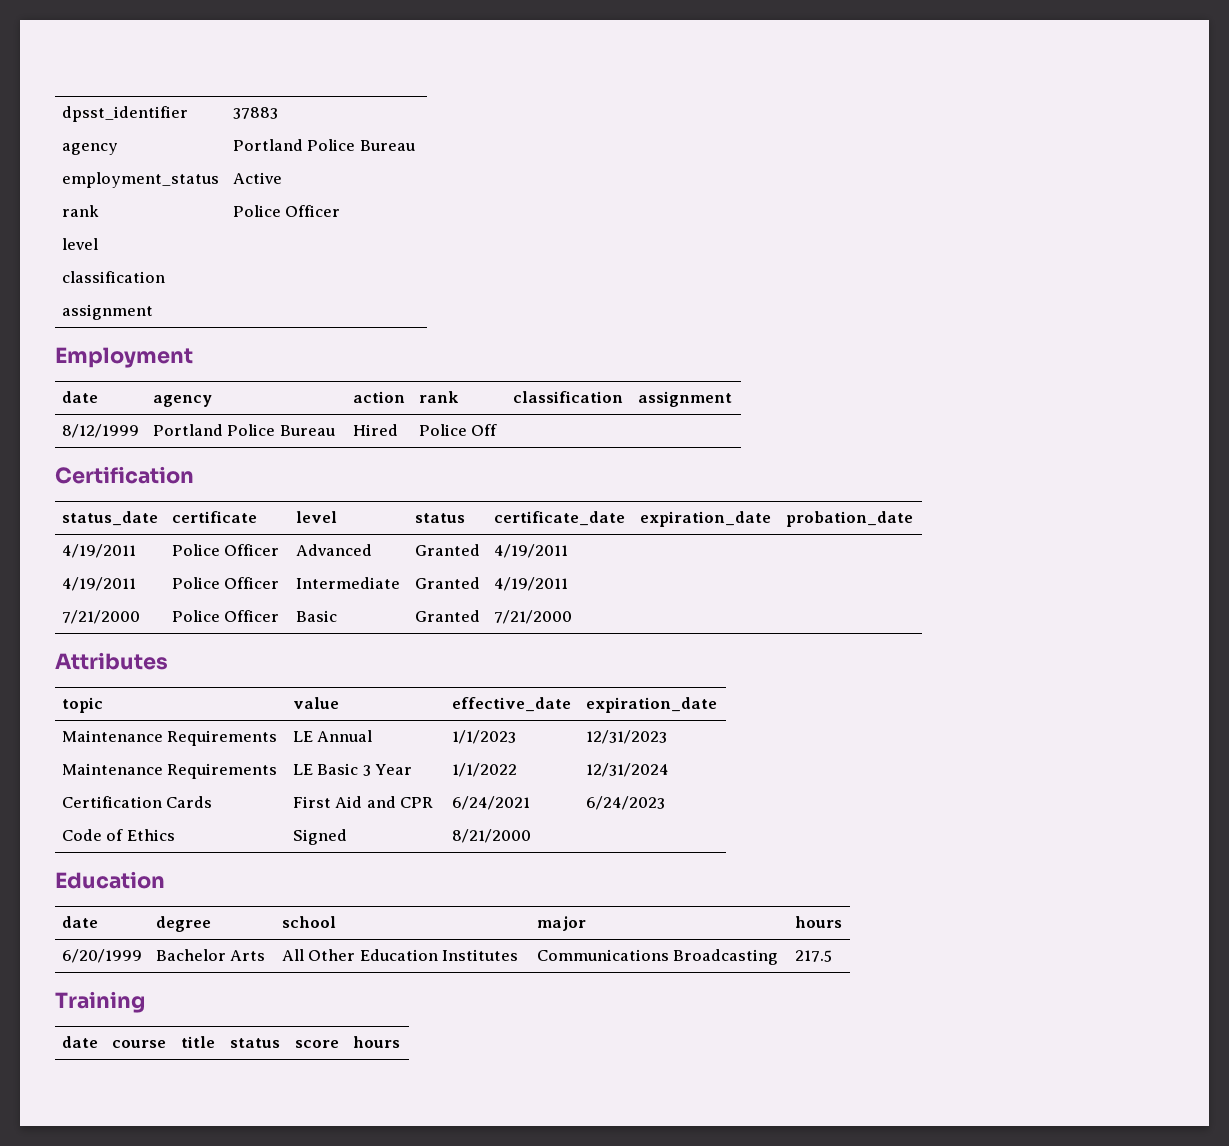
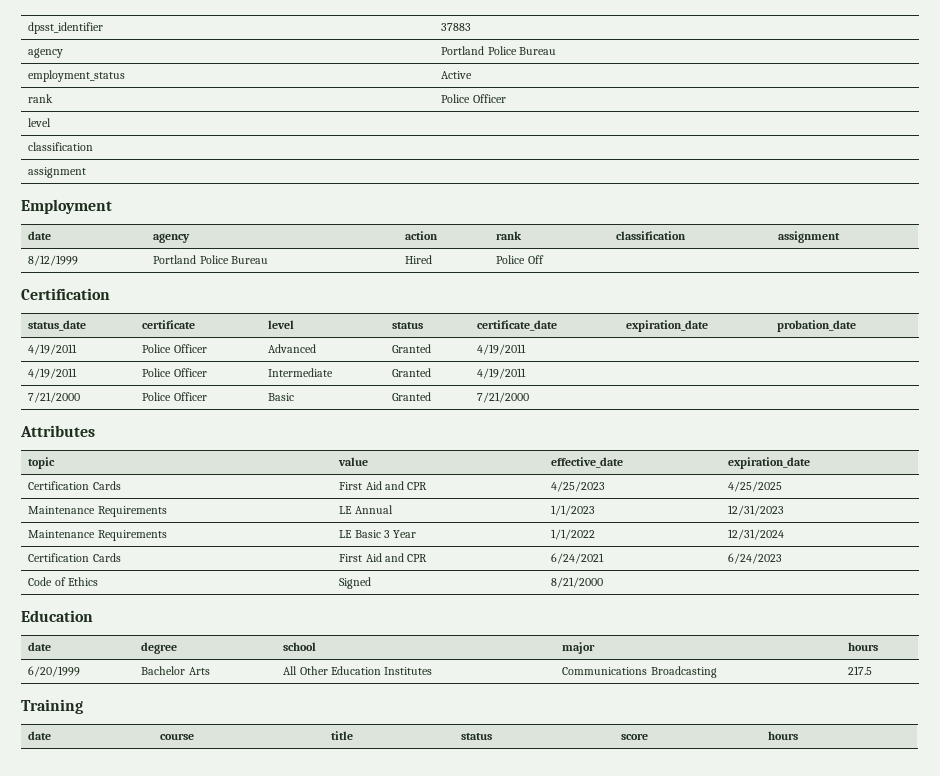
+ Certification Cards | First Aid and CPR | 4/25/2023 | 4/25/2025

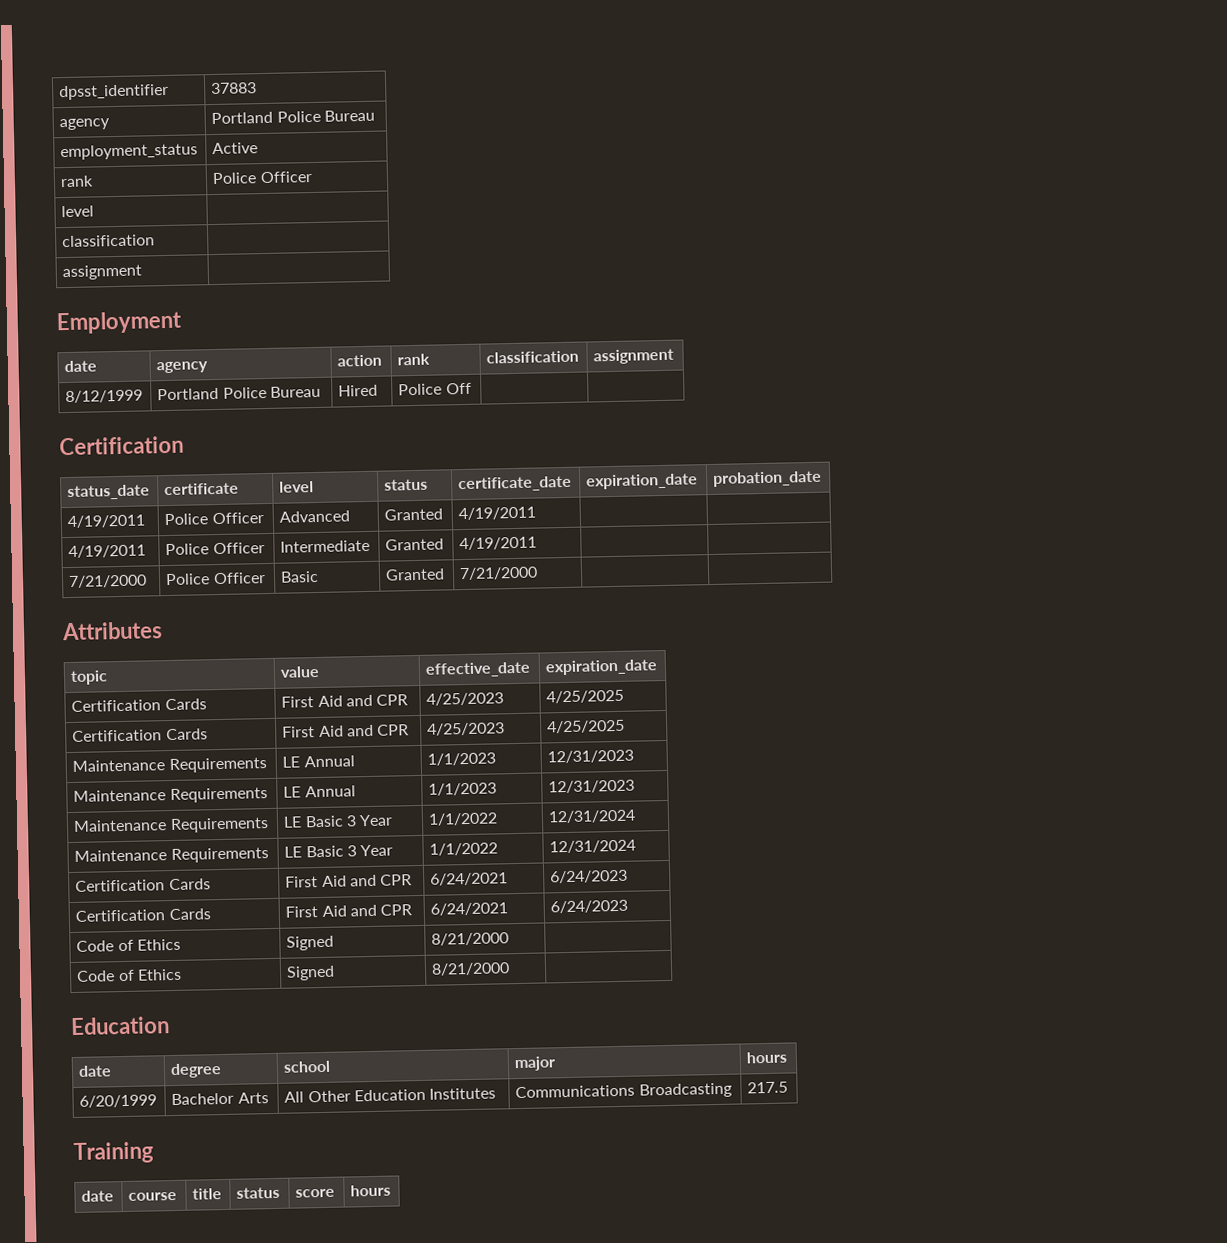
  topic | value | effective_date | expiration_date
  Certification Cards | First Aid and CPR | 4/25/2023 | 4/25/2025
+ Certification Cards | First Aid and CPR | 4/25/2023 | 4/25/2025
  Maintenance Requirements | LE Annual | 1/1/2023 | 12/31/2023
+ Maintenance Requirements | LE Annual | 1/1/2023 | 12/31/2023
+ Maintenance Requirements | LE Basic 3 Year | 1/1/2022 | 12/31/2024
  Maintenance Requirements | LE Basic 3 Year | 1/1/2022 | 12/31/2024
  Certification Cards | First Aid and CPR | 6/24/2021 | 6/24/2023
+ Certification Cards | First Aid and CPR | 6/24/2021 | 6/24/2023
+ Code of Ethics | Signed | 8/21/2000 |

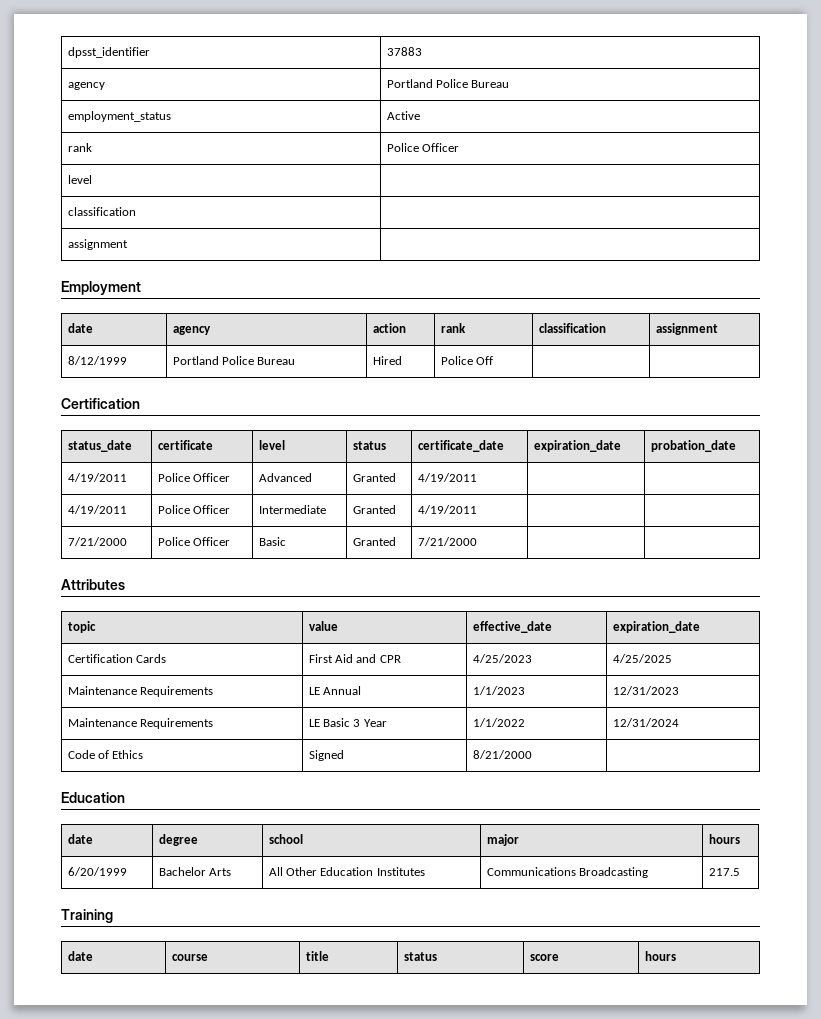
  topic | value | effective_date | expiration_date
  Certification Cards | First Aid and CPR | 4/25/2023 | 4/25/2025
- Certification Cards | First Aid and CPR | 4/25/2023 | 4/25/2025
- Maintenance Requirements | LE Annual | 1/1/2023 | 12/31/2023
  Maintenance Requirements | LE Annual | 1/1/2023 | 12/31/2023
  Maintenance Requirements | LE Basic 3 Year | 1/1/2022 | 12/31/2024
- Maintenance Requirements | LE Basic 3 Year | 1/1/2022 | 12/31/2024
- Certification Cards | First Aid and CPR | 6/24/2021 | 6/24/2023
- Certification Cards | First Aid and CPR | 6/24/2021 | 6/24/2023
- Code of Ethics | Signed | 8/21/2000 |

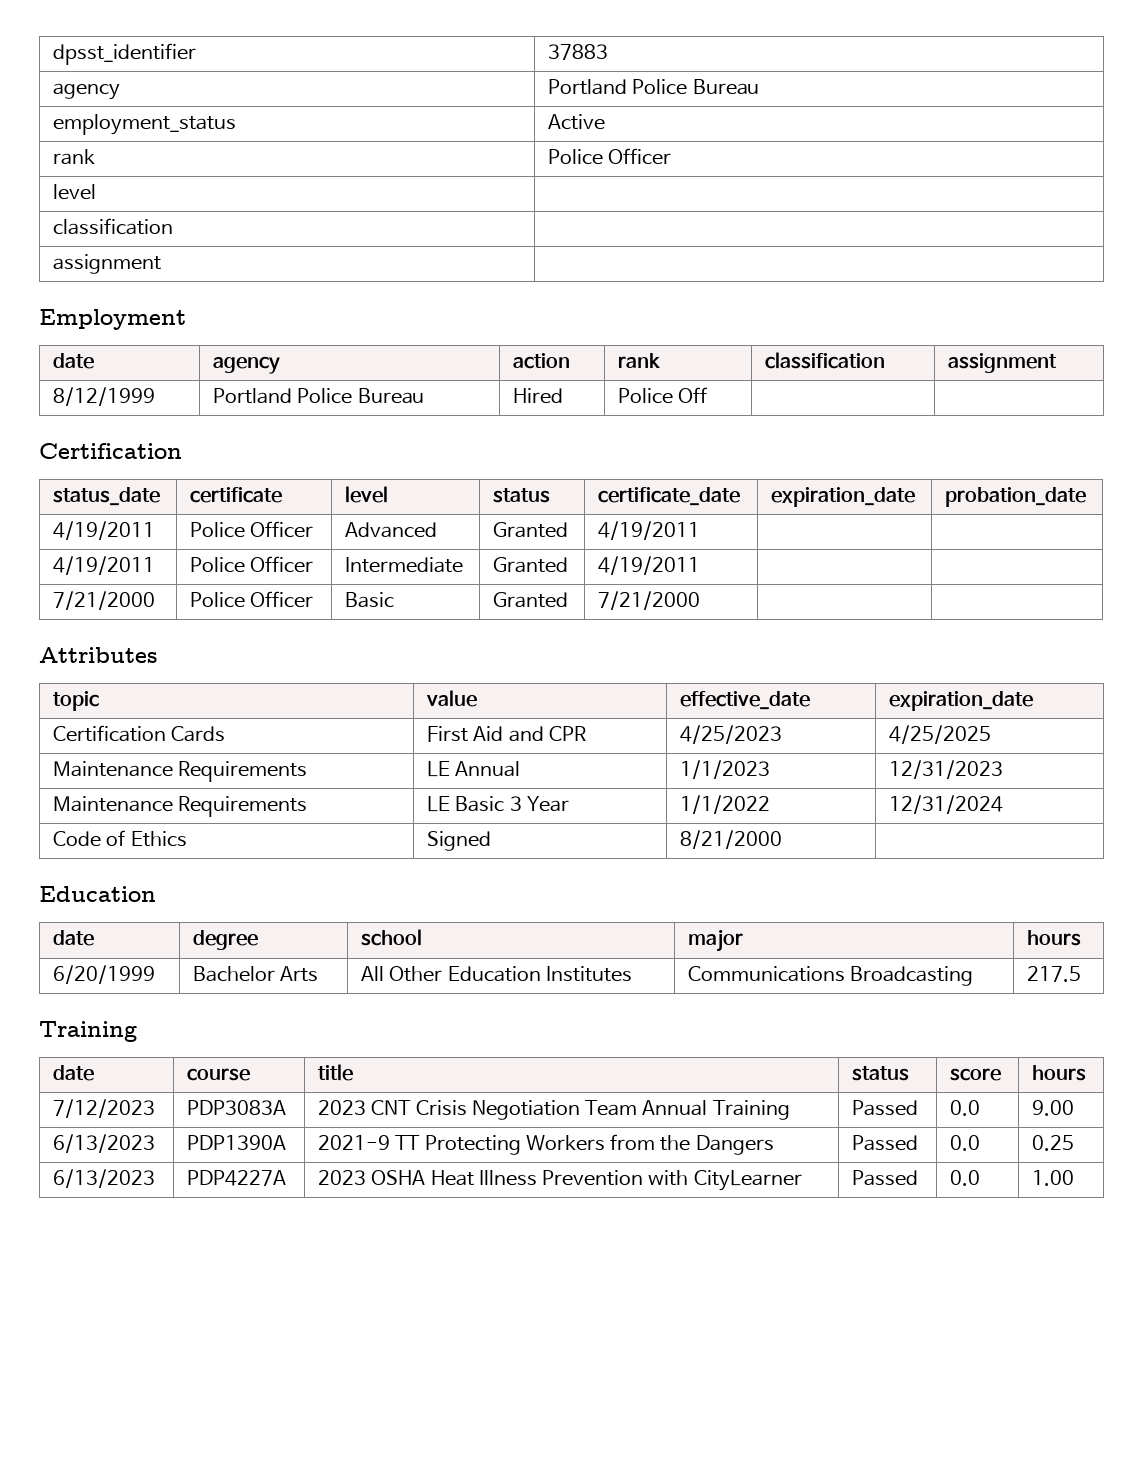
+ 7/12/2023 | PDP3083A | 2023 CNT Crisis Negotiation Team Annual Training | Passed | 0.0 | 9.00
+ 6/13/2023 | PDP1390A | 2021-9 TT Protecting Workers from the Dangers | Passed | 0.0 | 0.25
+ 6/13/2023 | PDP4227A | 2023 OSHA Heat Illness Prevention with CityLearner | Passed | 0.0 | 1.00

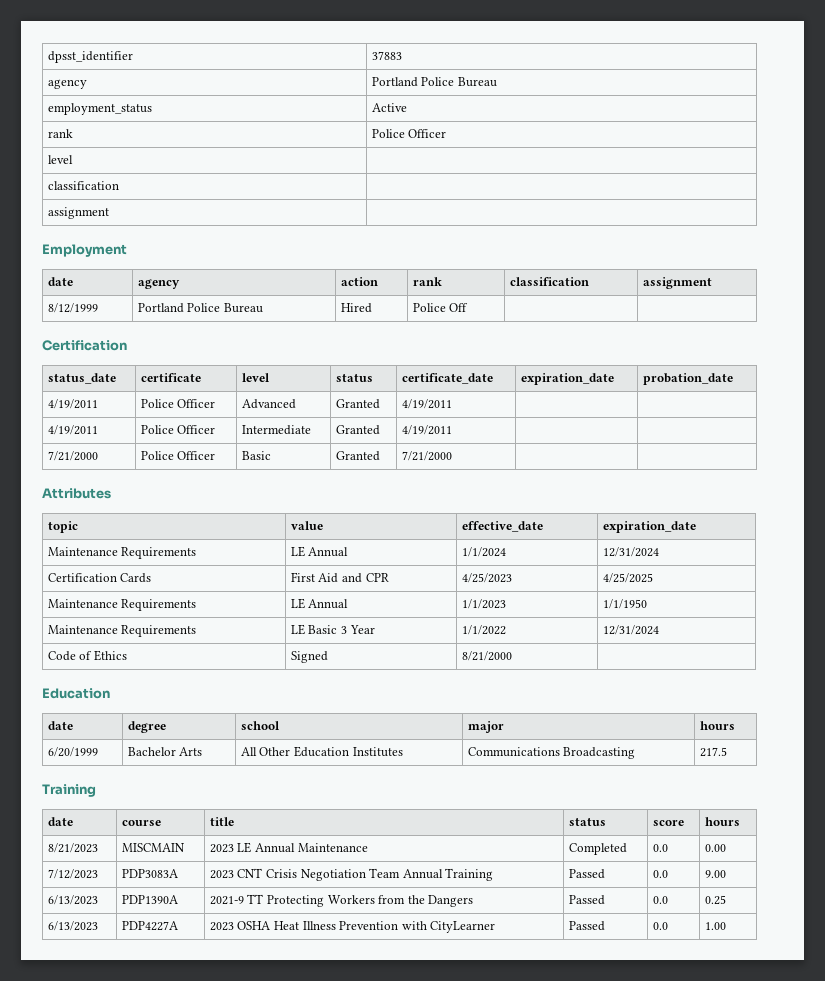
+ Maintenance Requirements | LE Annual | 1/1/2024 | 12/31/2024
- Maintenance Requirements | LE Annual | 1/1/2023 | 12/31/2023
+ Maintenance Requirements | LE Annual | 1/1/2023 | 1/1/1950
+ 8/21/2023 | MISCMAIN | 2023 LE Annual Maintenance | Completed | 0.0 | 0.00

